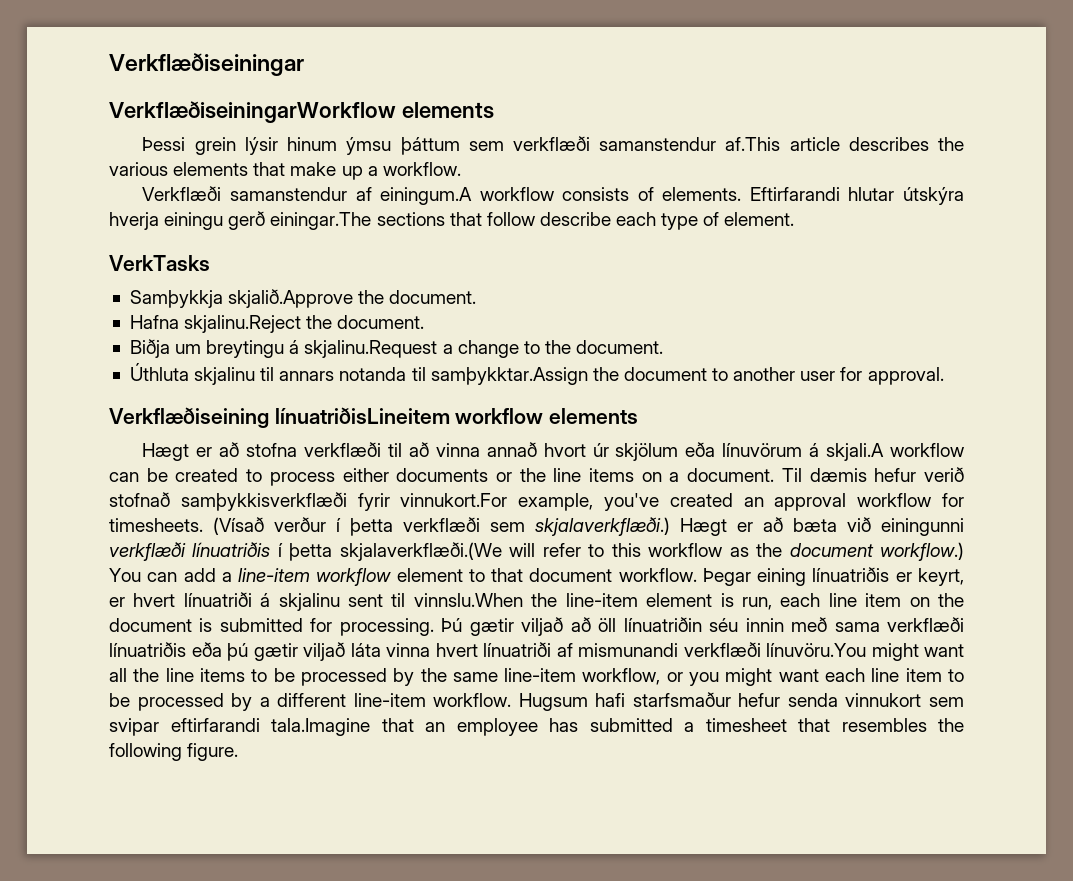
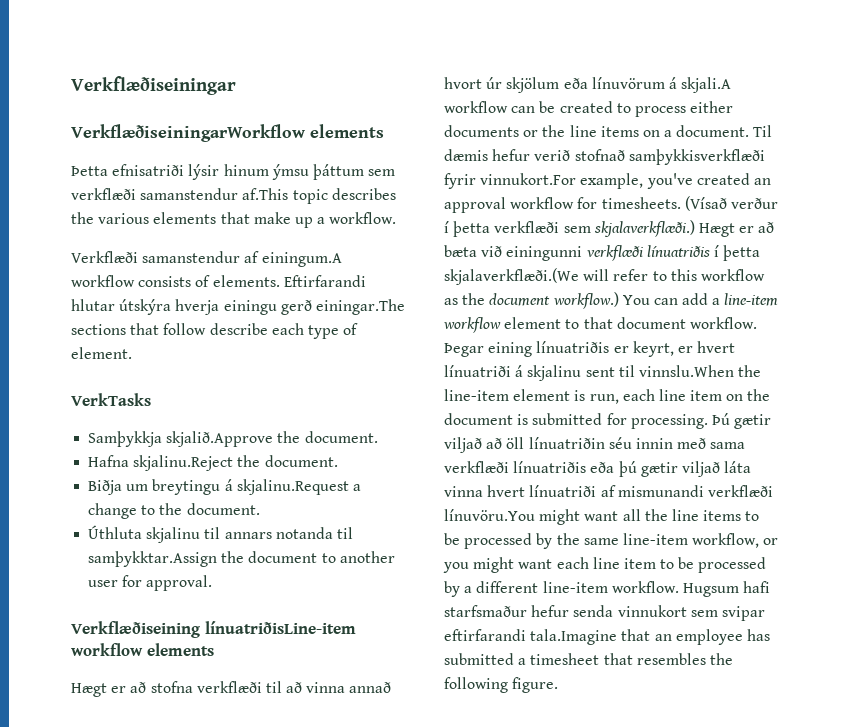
- Þessi grein lýsir hinum ýmsu þáttum sem verkflæði samanstendur af.This article describes the various elements that make up a workflow.
+ Þetta efnisatriði lýsir hinum ýmsu þáttum sem verkflæði samanstendur af.This topic describes the various elements that make up a workflow.
- Verkflæðiseining línuatriðisLineitem workflow elements
+ Verkflæðiseining línuatriðisLine-item workflow elements

